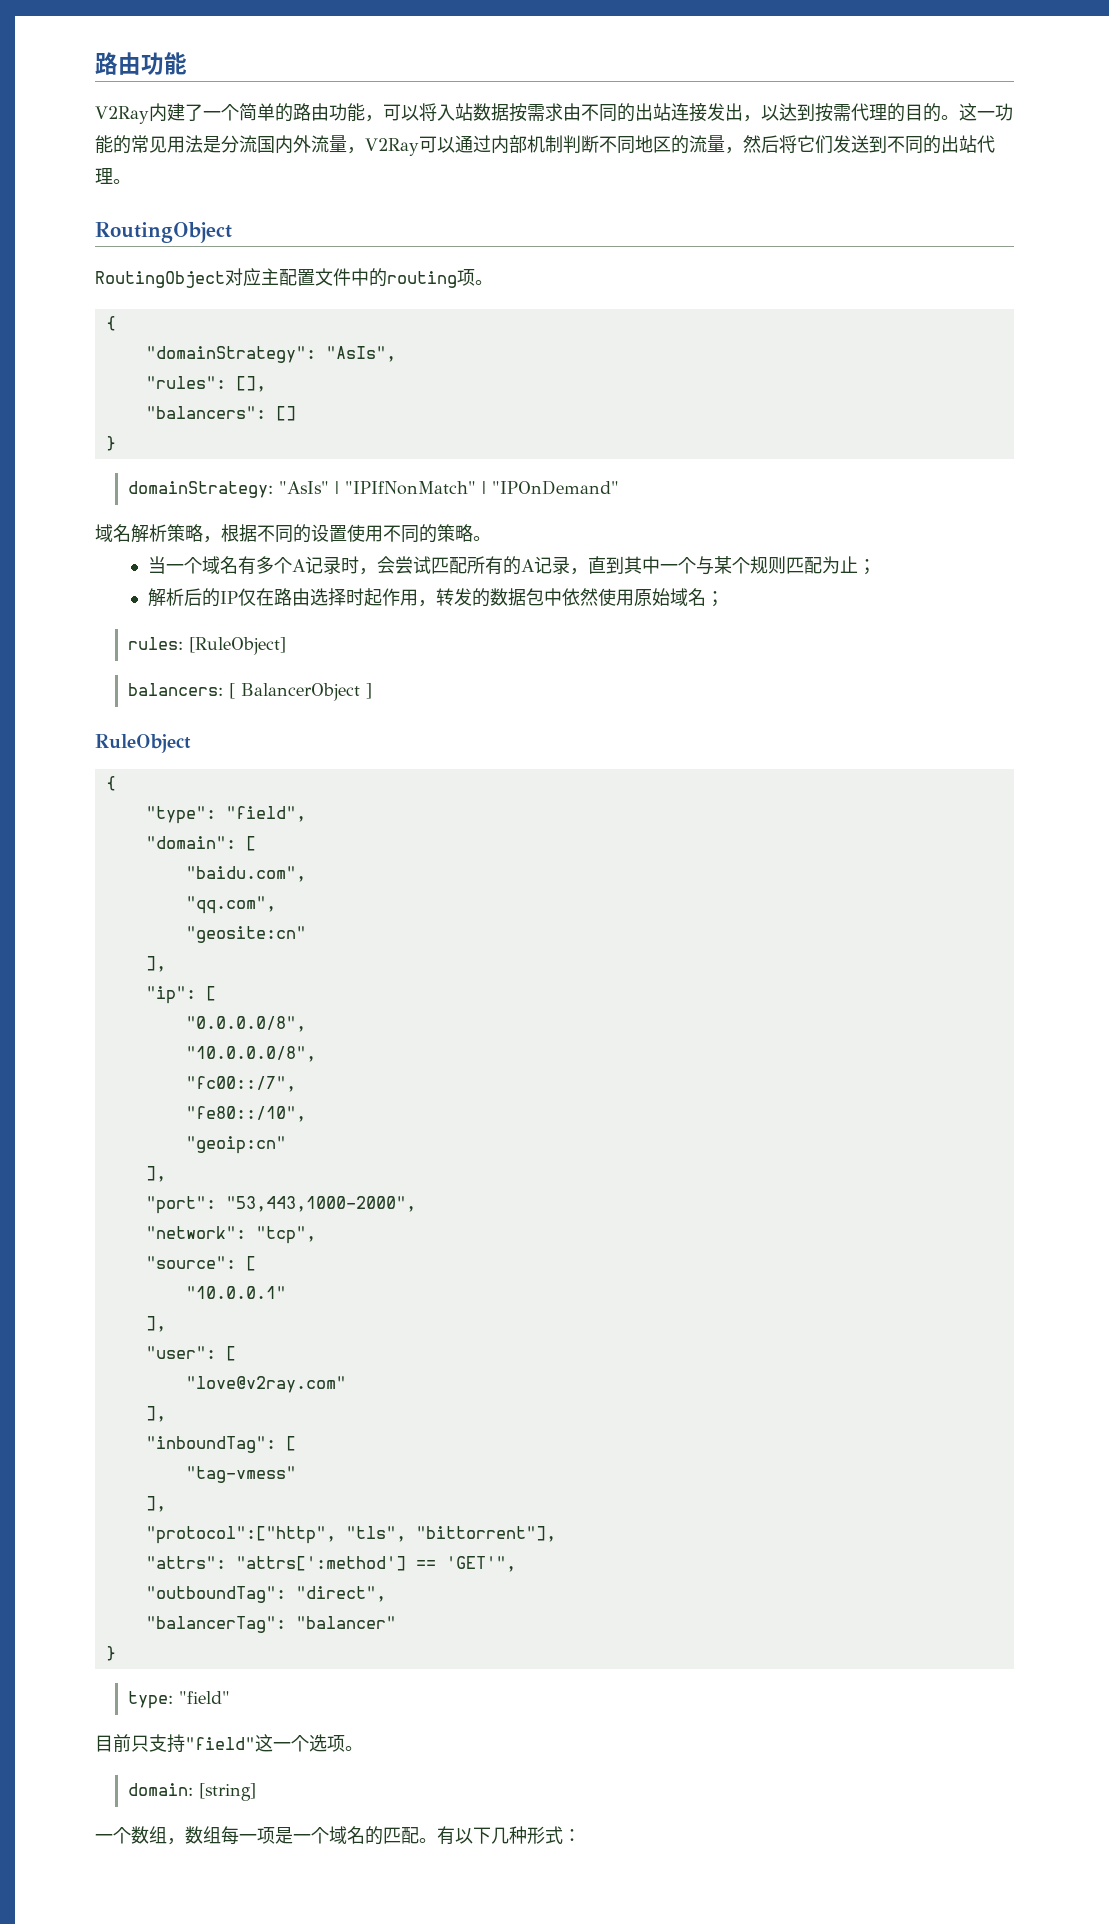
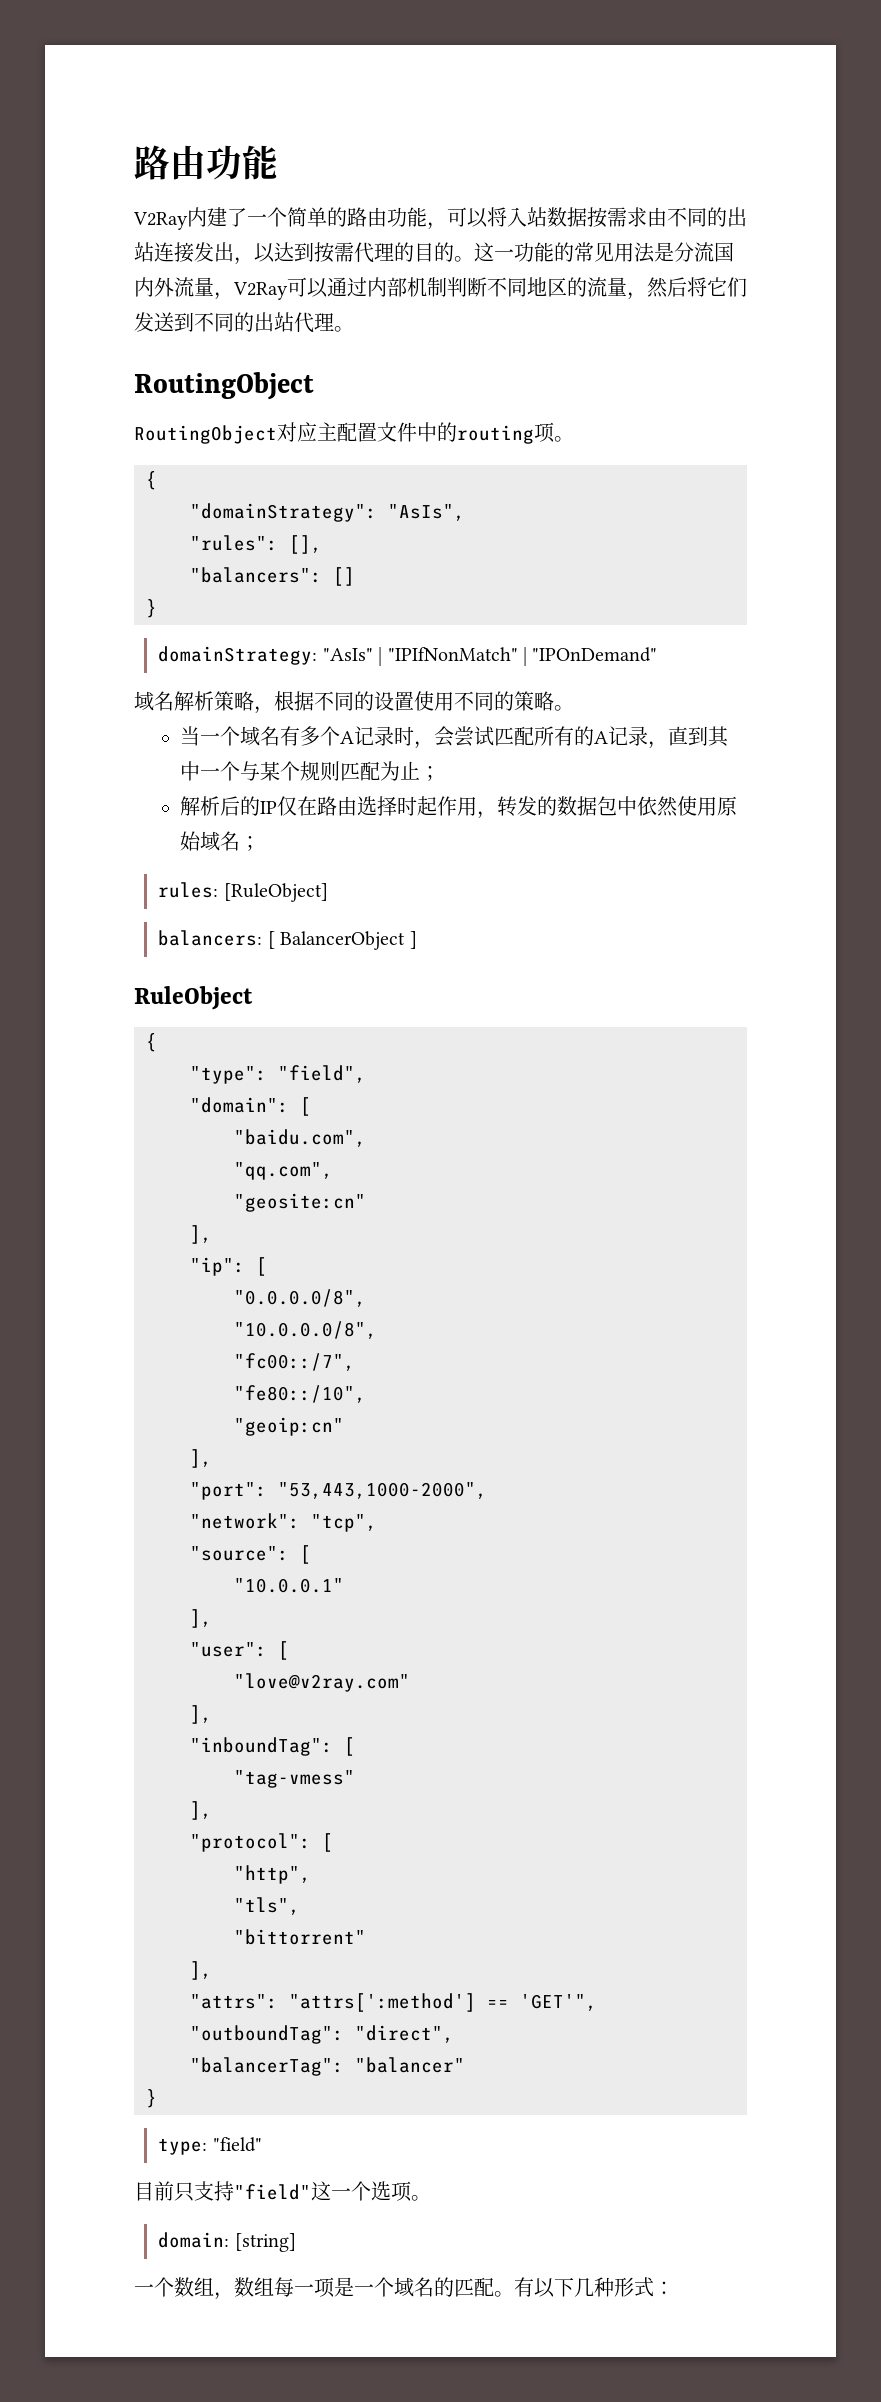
- "protocol":["http", "tls", "bittorrent"],
+ "protocol": [
+ "http",
+ "tls",
+ "bittorrent"
+ ],

